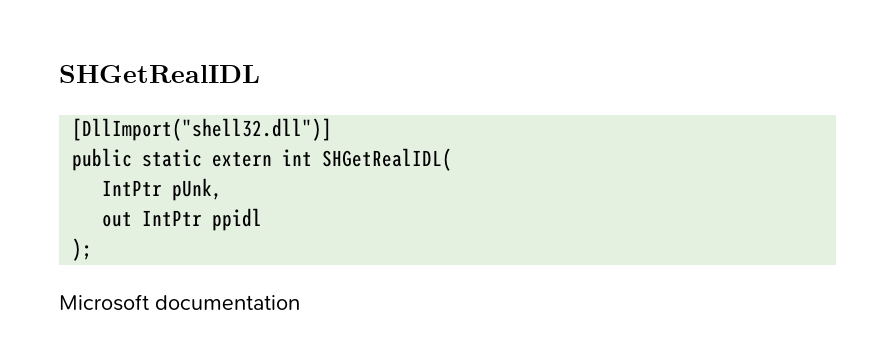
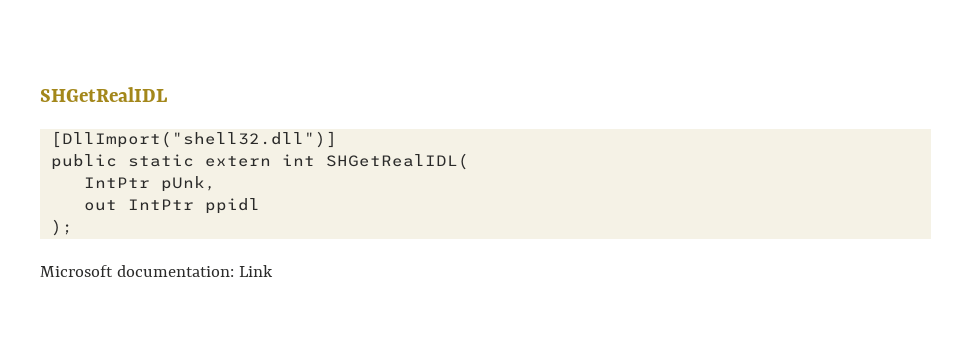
- Microsoft documentation
+ Microsoft documentation: Link

